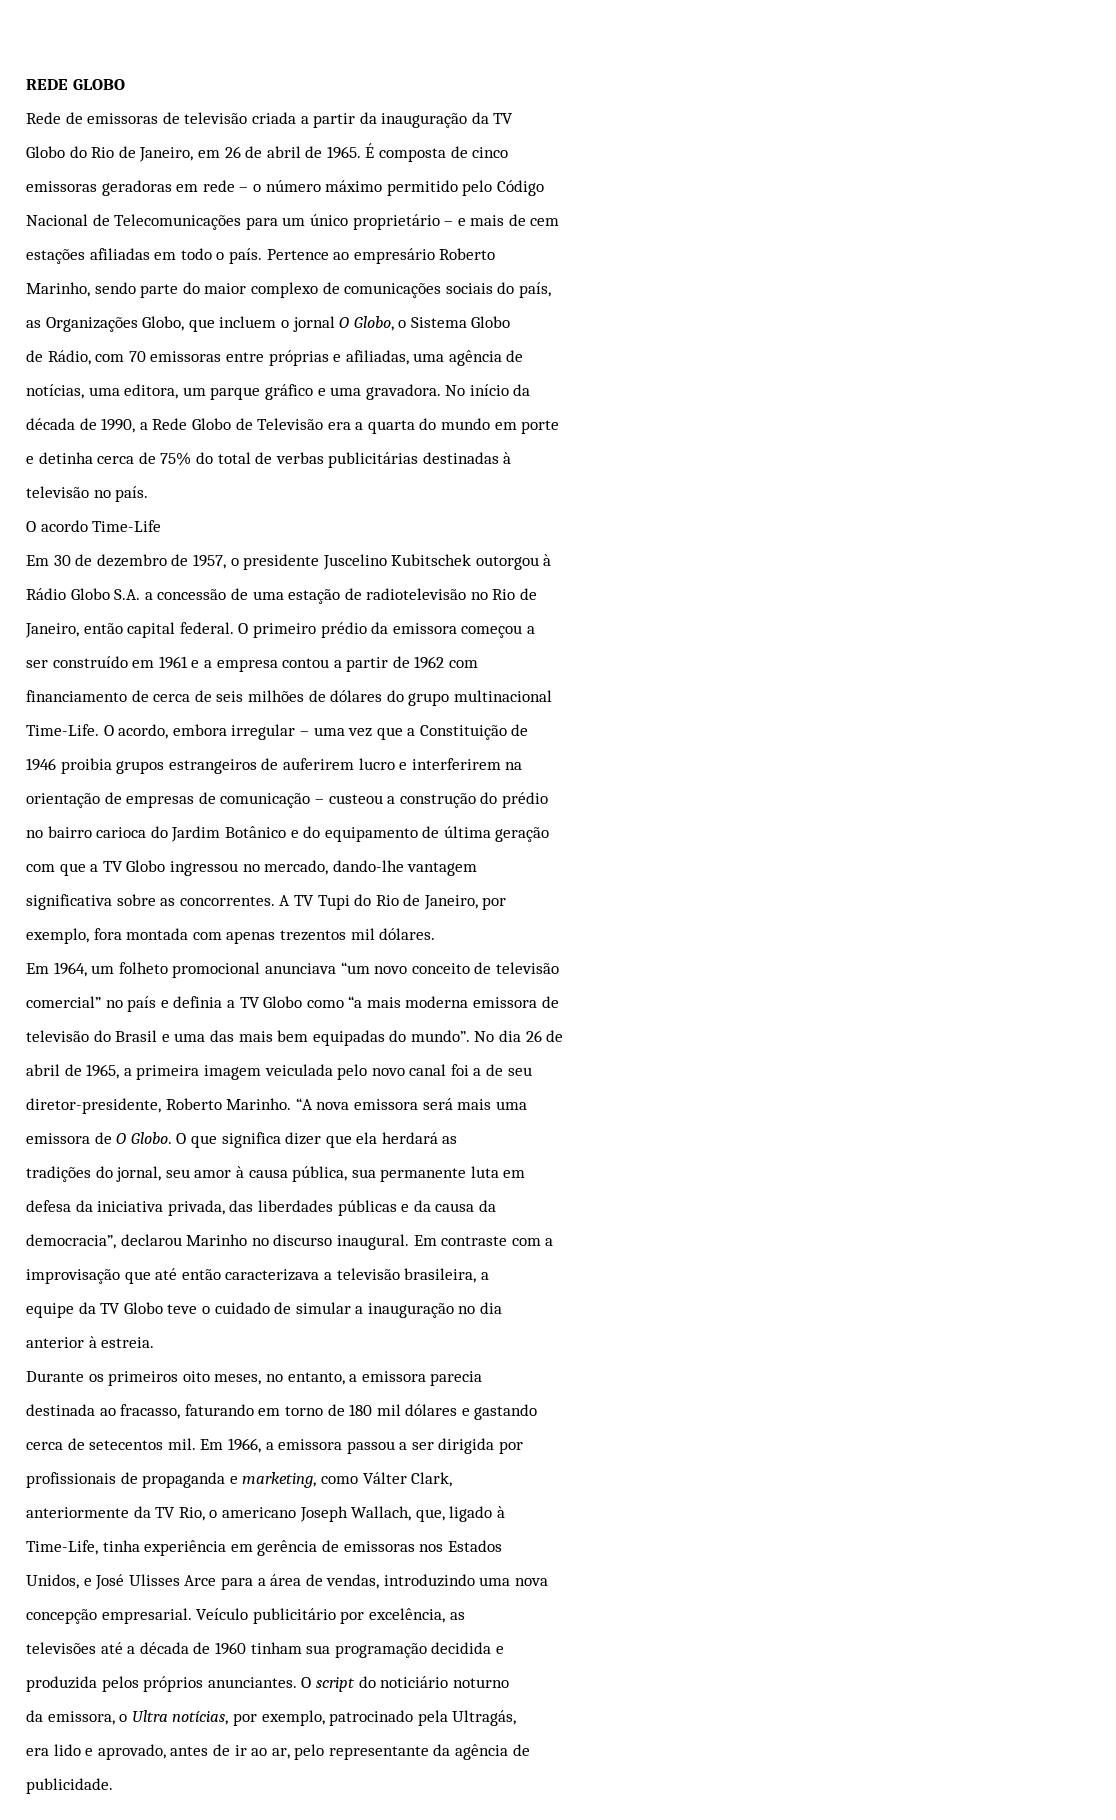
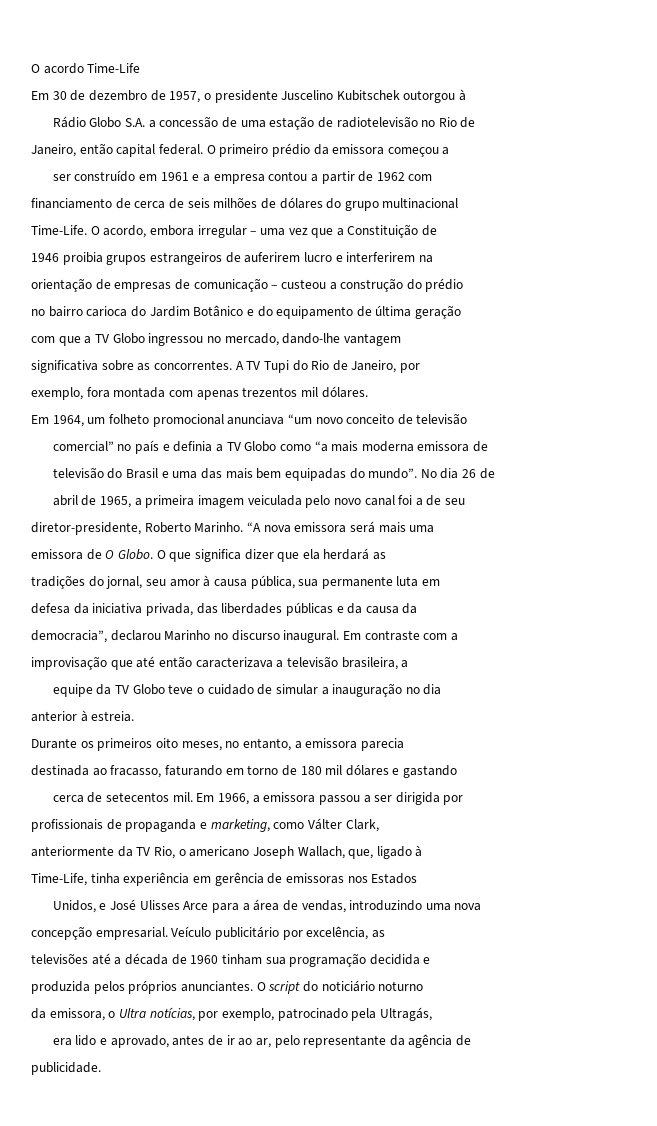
- REDE GLOBO
- Rede de emissoras de televisão criada a partir da inauguração da TV
- Globo do Rio de Janeiro, em 26 de abril de 1965. É composta de cinco
- emissoras geradoras em rede – o número máximo permitido pelo Código
- Nacional de Telecomunicações para um único proprietário – e mais de cem
- estações afiliadas em todo o país. Pertence ao empresário Roberto
- Marinho, sendo parte do maior complexo de comunicações sociais do país,
- as Organizações Globo, que incluem o jornal O Globo, o Sistema Globo
- de Rádio, com 70 emissoras entre próprias e afiliadas, uma agência de
- notícias, uma editora, um parque gráfico e uma gravadora. No início da
- década de 1990, a Rede Globo de Televisão era a quarta do mundo em porte
- e detinha cerca de 75% do total de verbas publicitárias destinadas à
- televisão no país.

